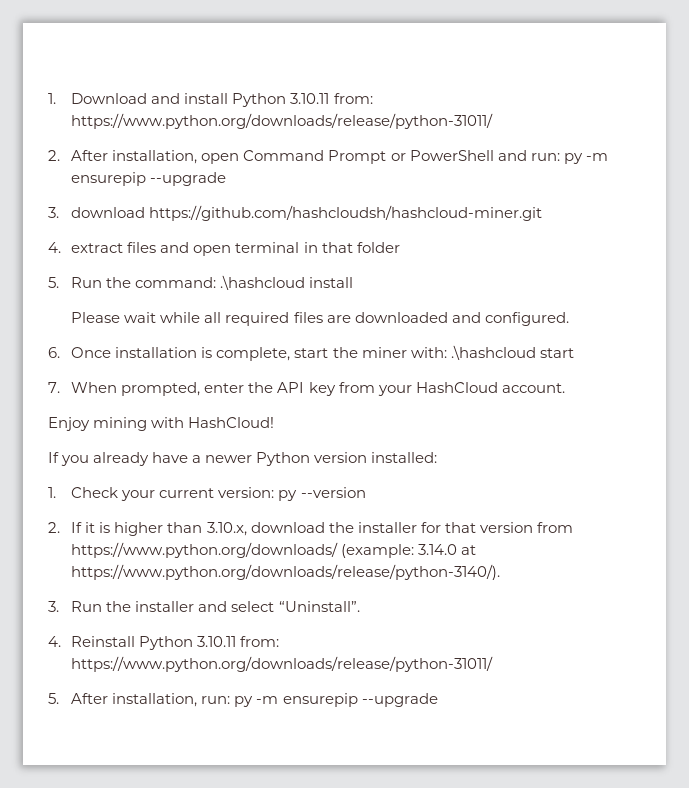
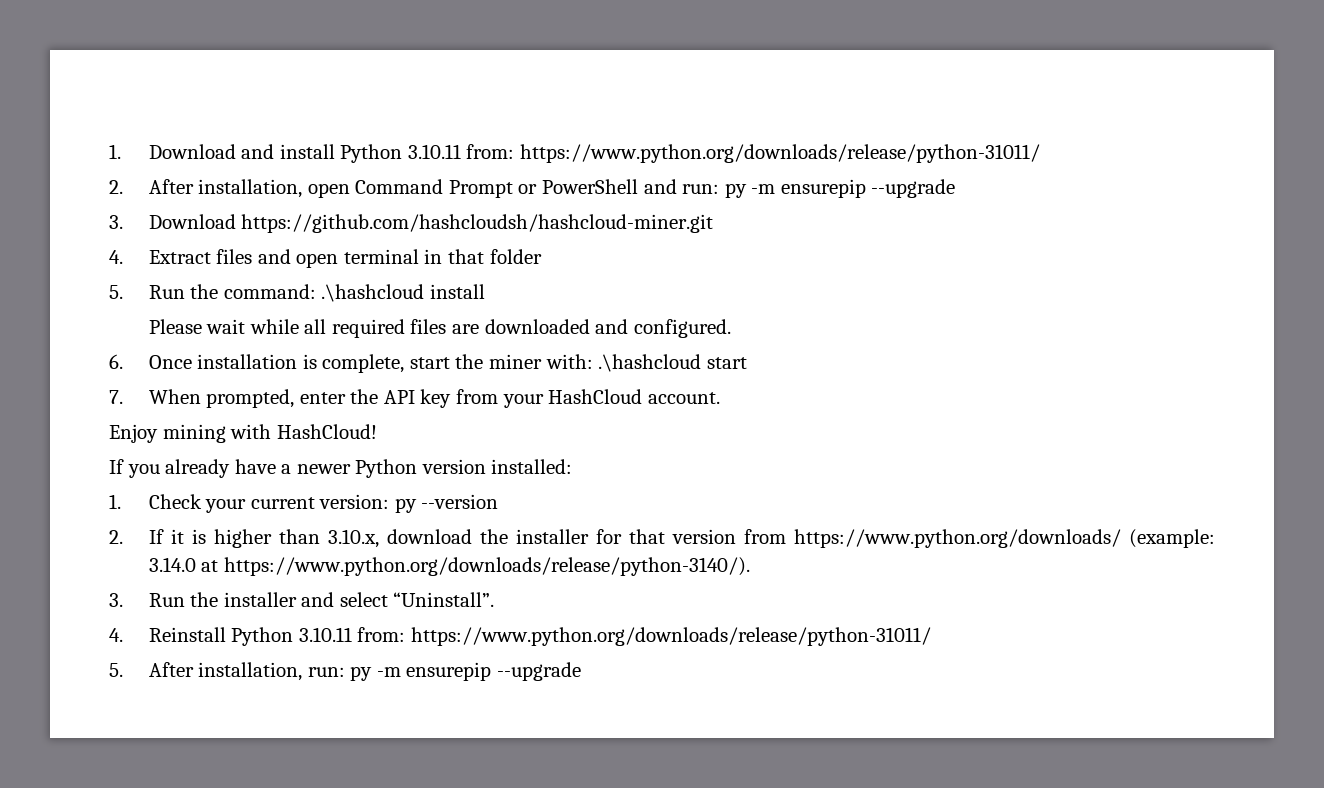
- 3. download https://github.com/hashcloudsh/hashcloud-miner.git
+ 3. Download https://github.com/hashcloudsh/hashcloud-miner.git
- 4. extract files and open terminal in that folder
+ 4. Extract files and open terminal in that folder

